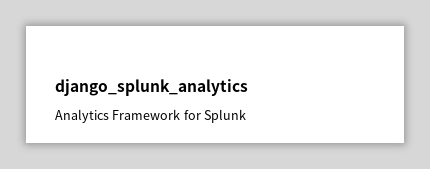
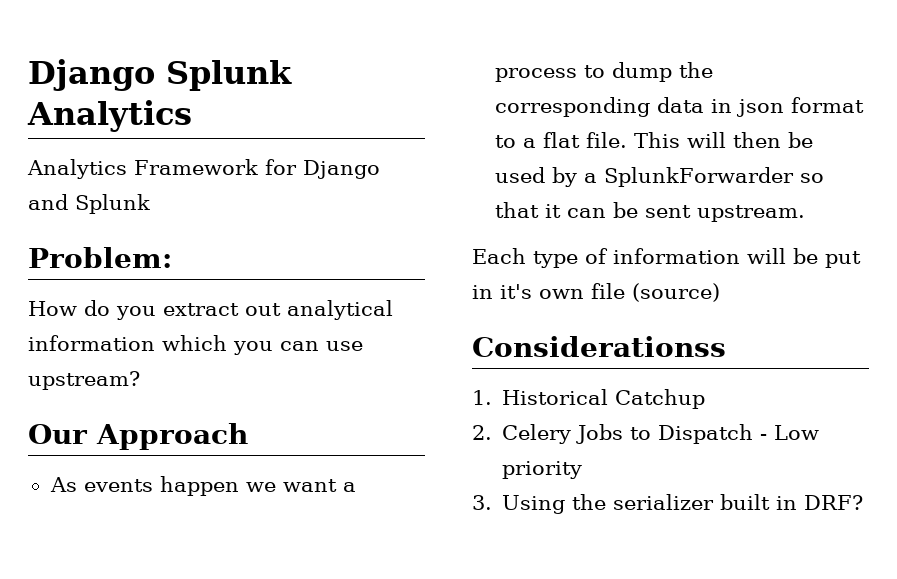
- django_splunk_analytics
+ Django Splunk Analytics
- Analytics Framework for Splunk
+ Analytics Framework for Django and Splunk
+ Problem:
+ How do you extract out analytical information which you can use upstream?
+ Our Approach
+ As events happen we want a process to dump the corresponding data in json format to a flat file. This will then be used by a SplunkForwarder so that it can be sent upstream.
+ Each type of information will be put in it's own file (source)
+ Considerationss
+ 1. Historical Catchup
+ 2. Celery Jobs to Dispatch - Low priority
+ 3. Using the serializer built in DRF?

